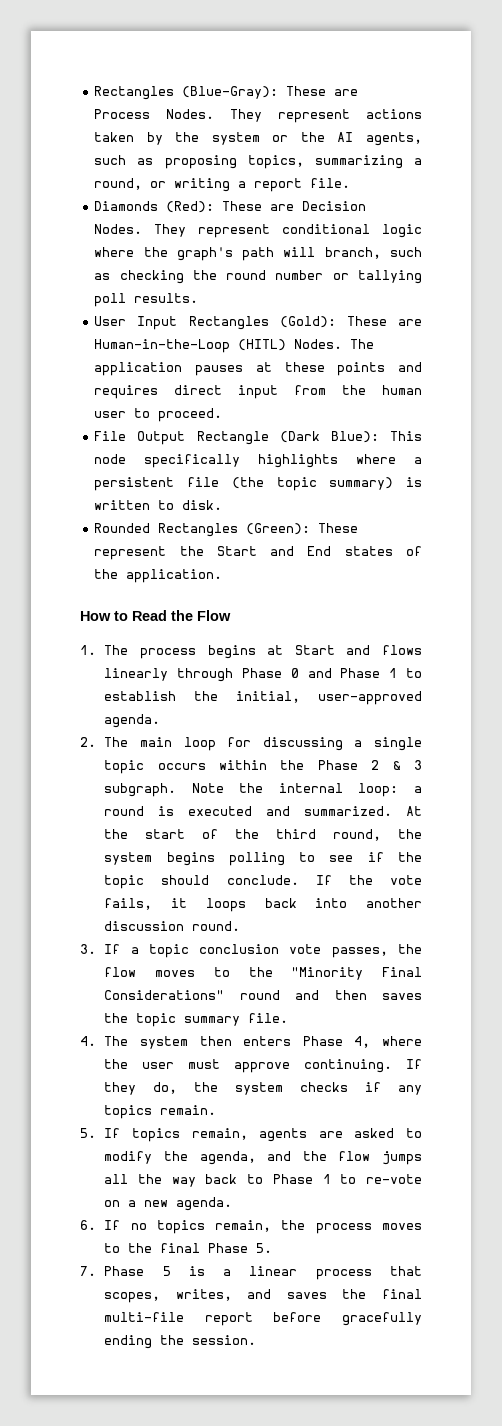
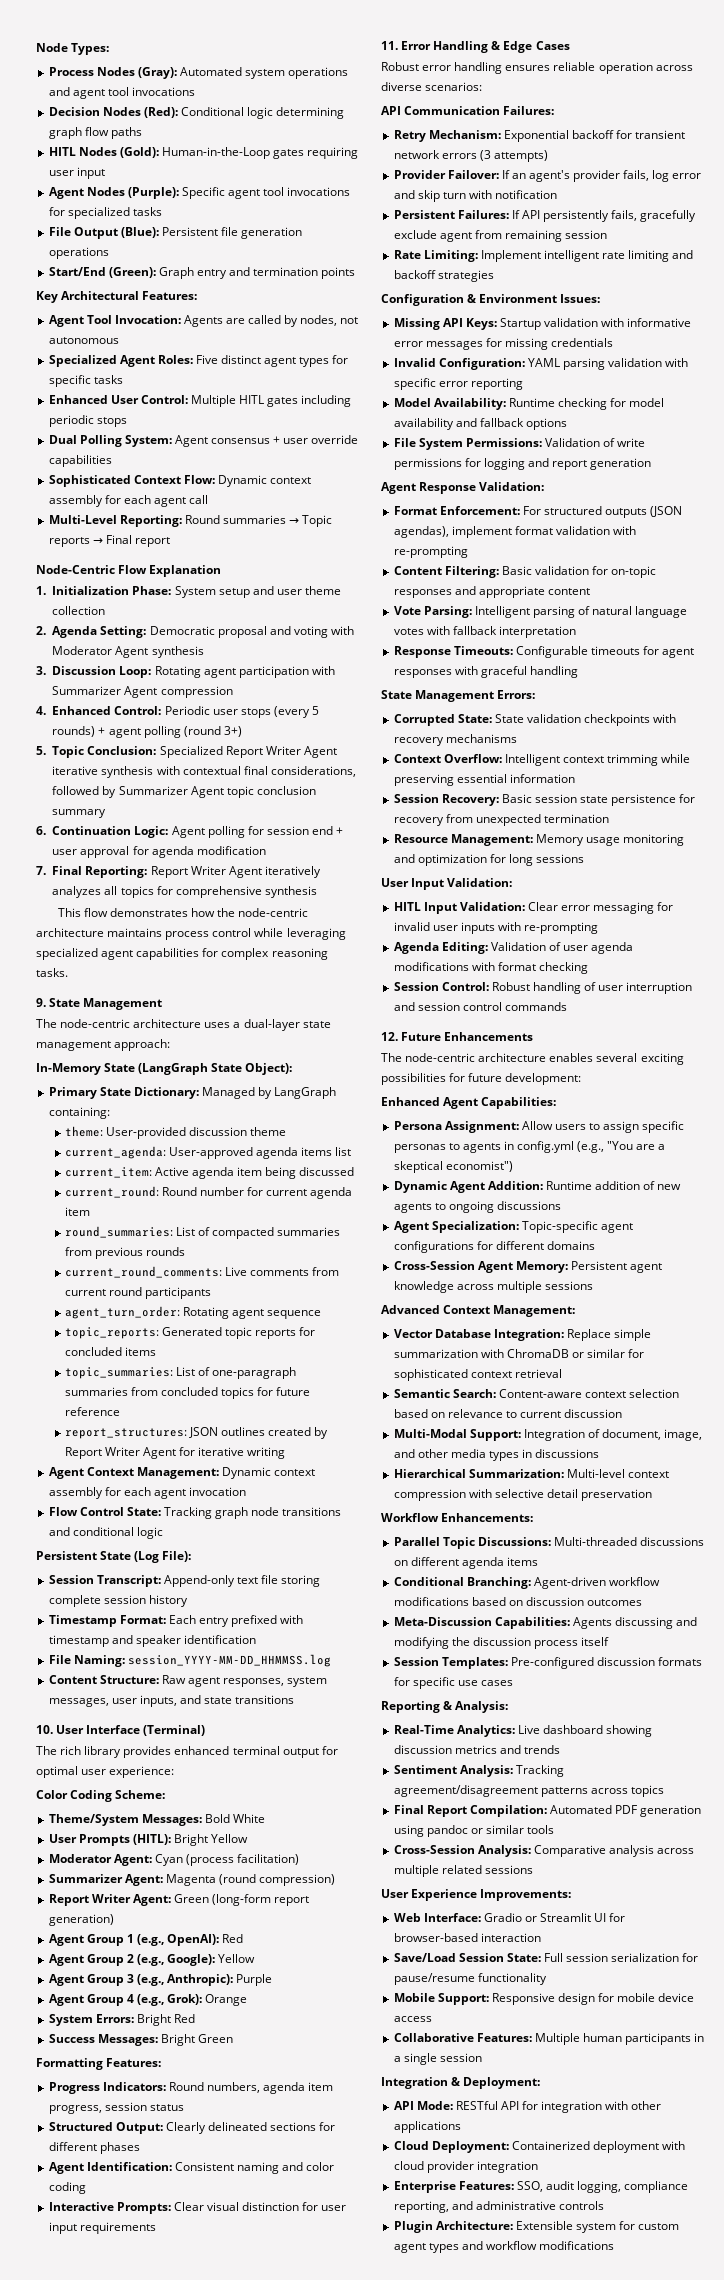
- Rectangles (Blue-Gray): These are Process Nodes. They represent actions taken by the system or the AI agents, such as proposing topics, summarizing a round, or writing a report file.
- Diamonds (Red): These are Decision Nodes. They represent conditional logic where the graph's path will branch, such as checking the round number or tallying poll results.
- User Input Rectangles (Gold): These are Human-in-the-Loop (HITL) Nodes. The application pauses at these points and requires direct input from the human user to proceed.
- File Output Rectangle (Dark Blue): This node specifically highlights where a persistent file (the topic summary) is written to disk.
- Rounded Rectangles (Green): These represent the Start and End states of the application.
- How to Read the Flow
- 1. The process begins at Start and flows linearly through Phase 0 and Phase 1 to establish the initial, user-approved agenda.
- 2. The main loop for discussing a single topic occurs within the Phase 2 & 3 subgraph. Note the internal loop: a round is executed and summarized. At the start of the third round, the system begins polling to see if the topic should conclude. If the vote fails, it loops back into another discussion round.
- 3. If a topic conclusion vote passes, the flow moves to the "Minority Final Considerations" round and then saves the topic summary file.
- 4. The system then enters Phase 4, where the user must approve continuing. If they do, the system checks if any topics remain.
- 5. If topics remain, agents are asked to modify the agenda, and the flow jumps all the way back to Phase 1 to re-vote on a new agenda.
- 6. If no topics remain, the process moves to the final Phase 5.
- 7. Phase 5 is a linear process that scopes, writes, and saves the final multi-file report before gracefully ending the session.
+ Node Types:
+ Process Nodes (Gray): Automated system operations and agent tool invocations
+ Decision Nodes (Red): Conditional logic determining graph flow paths
+ HITL Nodes (Gold): Human-in-the-Loop gates requiring user input
+ Agent Nodes (Purple): Specific agent tool invocations for specialized tasks
+ File Output (Blue): Persistent file generation operations
+ Start/End (Green): Graph entry and termination points
+ Key Architectural Features:
+ Agent Tool Invocation: Agents are called by nodes, not autonomous
+ Specialized Agent Roles: Five distinct agent types for specific tasks
+ Enhanced User Control: Multiple HITL gates including periodic stops
+ Dual Polling System: Agent consensus + user override capabilities
+ Sophisticated Context Flow: Dynamic context assembly for each agent call
+ Multi-Level Reporting: Round summaries → Topic reports → Final report
+ Node-Centric Flow Explanation
+ 1. Initialization Phase: System setup and user theme collection
+ 2. Agenda Setting: Democratic proposal and voting with Moderator Agent synthesis
+ 3. Discussion Loop: Rotating agent participation with Summarizer Agent compression
+ 4. Enhanced Control: Periodic user stops (every 5 rounds) + agent polling (round 3+)
+ 5. Topic Conclusion: Specialized Report Writer Agent iterative synthesis with contextual final considerations, followed by Summarizer Agent topic conclusion summary
+ 6. Continuation Logic: Agent polling for session end + user approval for agenda modification
+ 7. Final Reporting: Report Writer Agent iteratively analyzes all topics for comprehensive synthesis
+ This flow demonstrates how the node-centric architecture maintains process control while leveraging specialized agent capabilities for complex reasoning tasks.
+ 9. State Management
+ The node-centric architecture uses a dual-layer state management approach:
+ In-Memory State (LangGraph State Object):
+ Primary State Dictionary: Managed by LangGraph containing:
+ theme: User-provided discussion theme
+ current_agenda: User-approved agenda items list
+ current_item: Active agenda item being discussed
+ current_round: Round number for current agenda item
+ round_summaries: List of compacted summaries from previous rounds
+ current_round_comments: Live comments from current round participants
+ agent_turn_order: Rotating agent sequence
+ topic_reports: Generated topic reports for concluded items
+ topic_summaries: List of one-paragraph summaries from concluded topics for future reference
+ report_structures: JSON outlines created by Report Writer Agent for iterative writing
+ Agent Context Management: Dynamic context assembly for each agent invocation
+ Flow Control State: Tracking graph node transitions and conditional logic
+ Persistent State (Log File):
+ Session Transcript: Append-only text file storing complete session history
+ Timestamp Format: Each entry prefixed with timestamp and speaker identification
+ File Naming: session_YYYY-MM-DD_HHMMSS.log
+ Content Structure: Raw agent responses, system messages, user inputs, and state transitions
+ 10. User Interface (Terminal)
+ The rich library provides enhanced terminal output for optimal user experience:
+ Color Coding Scheme:
+ Theme/System Messages: Bold White
+ User Prompts (HITL): Bright Yellow
+ Moderator Agent: Cyan (process facilitation)
+ Summarizer Agent: Magenta (round compression)
+ Report Writer Agent: Green (long-form report generation)
+ Agent Group 1 (e.g., OpenAI): Red
+ Agent Group 2 (e.g., Google): Yellow
+ Agent Group 3 (e.g., Anthropic): Purple
+ Agent Group 4 (e.g., Grok): Orange
+ System Errors: Bright Red
+ Success Messages: Bright Green
+ Formatting Features:
+ Progress Indicators: Round numbers, agenda item progress, session status
+ Structured Output: Clearly delineated sections for different phases
+ Agent Identification: Consistent naming and color coding
+ Interactive Prompts: Clear visual distinction for user input requirements
+ 11. Error Handling & Edge Cases
+ Robust error handling ensures reliable operation across diverse scenarios:
+ API Communication Failures:
+ Retry Mechanism: Exponential backoff for transient network errors (3 attempts)
+ Provider Failover: If an agent's provider fails, log error and skip turn with notification
+ Persistent Failures: If API persistently fails, gracefully exclude agent from remaining session
+ Rate Limiting: Implement intelligent rate limiting and backoff strategies
+ Configuration & Environment Issues:
+ Missing API Keys: Startup validation with informative error messages for missing credentials
+ Invalid Configuration: YAML parsing validation with specific error reporting
+ Model Availability: Runtime checking for model availability and fallback options
+ File System Permissions: Validation of write permissions for logging and report generation
+ Agent Response Validation:
+ Format Enforcement: For structured outputs (JSON agendas), implement format validation with re-prompting
+ Content Filtering: Basic validation for on-topic responses and appropriate content
+ Vote Parsing: Intelligent parsing of natural language votes with fallback interpretation
+ Response Timeouts: Configurable timeouts for agent responses with graceful handling
+ State Management Errors:
+ Corrupted State: State validation checkpoints with recovery mechanisms
+ Context Overflow: Intelligent context trimming while preserving essential information
+ Session Recovery: Basic session state persistence for recovery from unexpected termination
+ Resource Management: Memory usage monitoring and optimization for long sessions
+ User Input Validation:
+ HITL Input Validation: Clear error messaging for invalid user inputs with re-prompting
+ Agenda Editing: Validation of user agenda modifications with format checking
+ Session Control: Robust handling of user interruption and session control commands
+ 12. Future Enhancements
+ The node-centric architecture enables several exciting possibilities for future development:
+ Enhanced Agent Capabilities:
+ Persona Assignment: Allow users to assign specific personas to agents in config.yml (e.g., "You are a skeptical economist")
+ Dynamic Agent Addition: Runtime addition of new agents to ongoing discussions
+ Agent Specialization: Topic-specific agent configurations for different domains
+ Cross-Session Agent Memory: Persistent agent knowledge across multiple sessions
+ Advanced Context Management:
+ Vector Database Integration: Replace simple summarization with ChromaDB or similar for sophisticated context retrieval
+ Semantic Search: Content-aware context selection based on relevance to current discussion
+ Multi-Modal Support: Integration of document, image, and other media types in discussions
+ Hierarchical Summarization: Multi-level context compression with selective detail preservation
+ Workflow Enhancements:
+ Parallel Topic Discussions: Multi-threaded discussions on different agenda items
+ Conditional Branching: Agent-driven workflow modifications based on discussion outcomes
+ Meta-Discussion Capabilities: Agents discussing and modifying the discussion process itself
+ Session Templates: Pre-configured discussion formats for specific use cases
+ Reporting & Analysis:
+ Real-Time Analytics: Live dashboard showing discussion metrics and trends
+ Sentiment Analysis: Tracking agreement/disagreement patterns across topics
+ Final Report Compilation: Automated PDF generation using pandoc or similar tools
+ Cross-Session Analysis: Comparative analysis across multiple related sessions
+ User Experience Improvements:
+ Web Interface: Gradio or Streamlit UI for browser-based interaction
+ Save/Load Session State: Full session serialization for pause/resume functionality
+ Mobile Support: Responsive design for mobile device access
+ Collaborative Features: Multiple human participants in a single session
+ Integration & Deployment:
+ API Mode: RESTful API for integration with other applications
+ Cloud Deployment: Containerized deployment with cloud provider integration
+ Enterprise Features: SSO, audit logging, compliance reporting, and administrative controls
+ Plugin Architecture: Extensible system for custom agent types and workflow modifications

